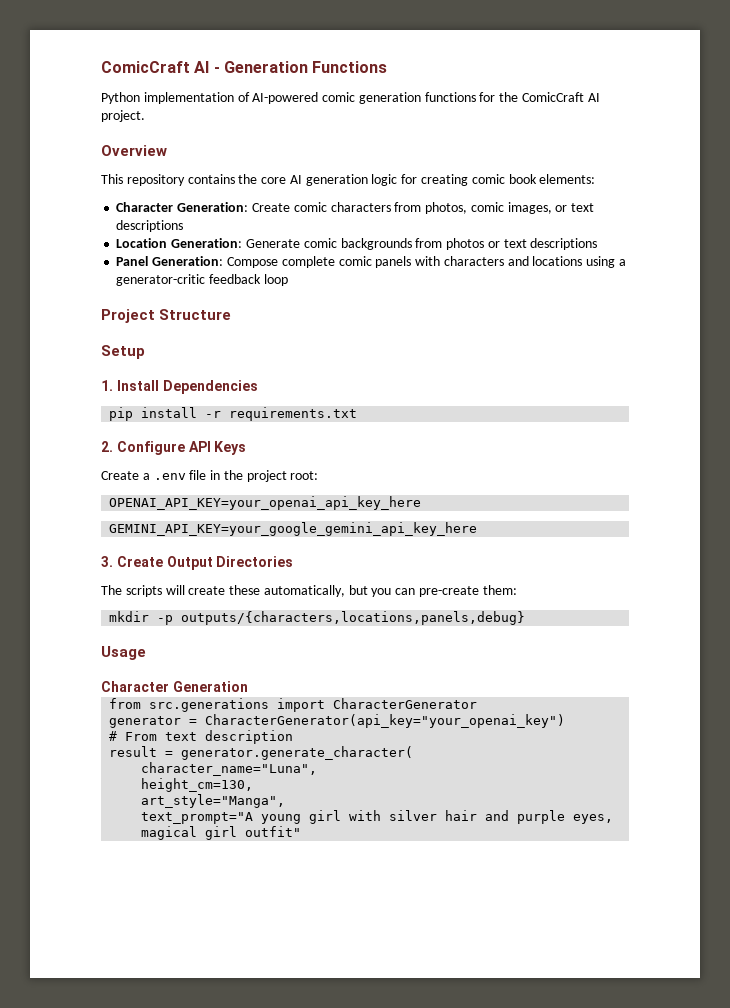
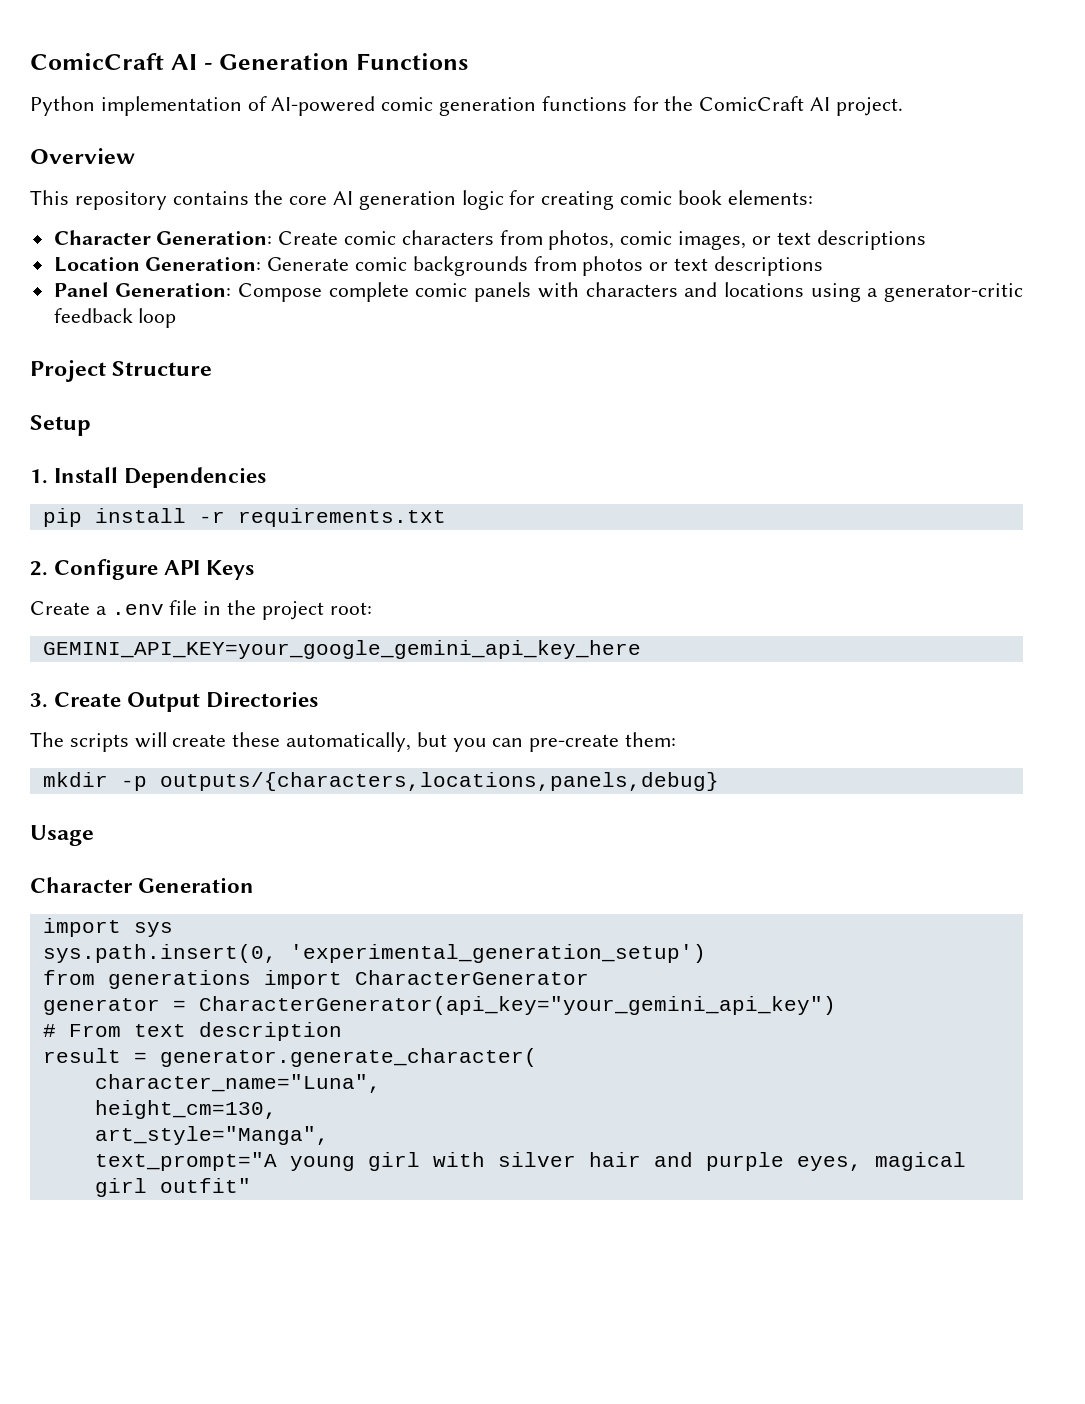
- OPENAI_API_KEY=your_openai_api_key_here
- from src.generations import CharacterGenerator
+ import sys
+ sys.path.insert(0, 'experimental_generation_setup')
+ from generations import CharacterGenerator
- generator = CharacterGenerator(api_key="your_openai_key")
+ generator = CharacterGenerator(api_key="your_gemini_api_key")

